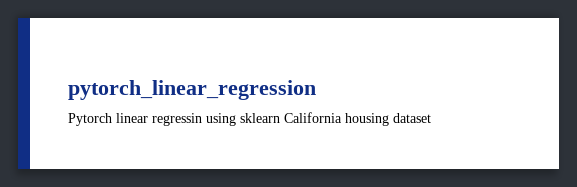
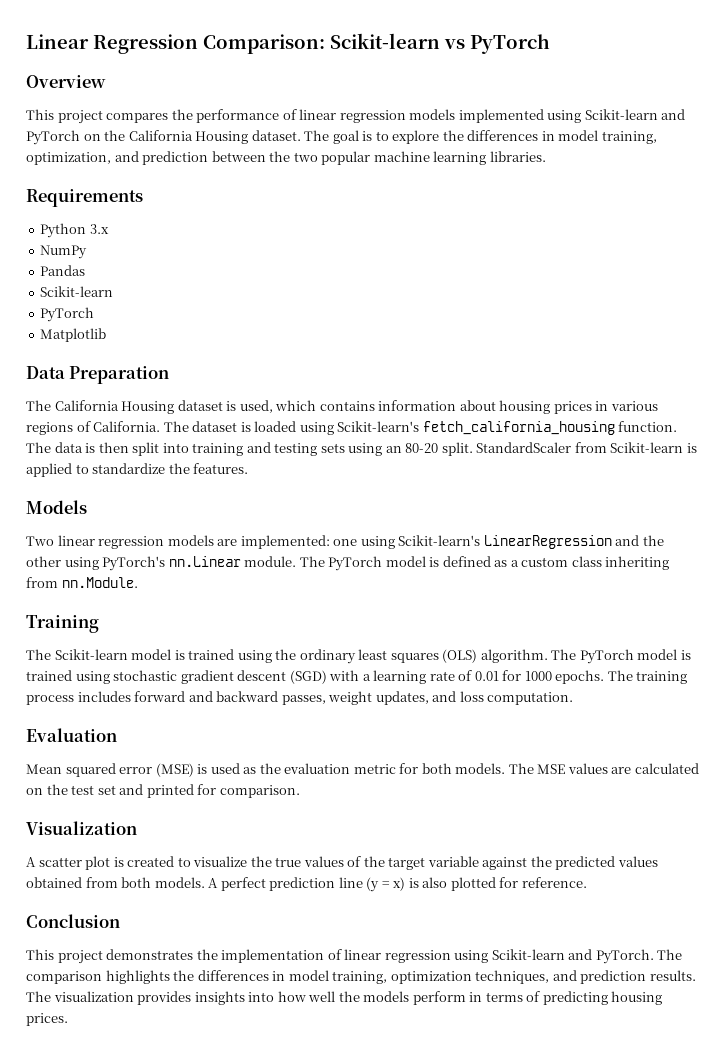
- pytorch_linear_regression
- Pytorch linear regressin using sklearn California housing dataset
+ Linear Regression Comparison: Scikit-learn vs PyTorch
+ Overview
+ This project compares the performance of linear regression models implemented using Scikit-learn and PyTorch on the California Housing dataset. The goal is to explore the differences in model training, optimization, and prediction between the two popular machine learning libraries.
+ Requirements
+ Python 3.x
+ NumPy
+ Pandas
+ Scikit-learn
+ PyTorch
+ Matplotlib
+ Data Preparation
+ The California Housing dataset is used, which contains information about housing prices in various regions of California. The dataset is loaded using Scikit-learn's fetch_california_housing function. The data is then split into training and testing sets using an 80-20 split. StandardScaler from Scikit-learn is applied to standardize the features.
+ Models
+ Two linear regression models are implemented: one using Scikit-learn's LinearRegression and the other using PyTorch's nn.Linear module. The PyTorch model is defined as a custom class inheriting from nn.Module.
+ Training
+ The Scikit-learn model is trained using the ordinary least squares (OLS) algorithm. The PyTorch model is trained using stochastic gradient descent (SGD) with a learning rate of 0.01 for 1000 epochs. The training process includes forward and backward passes, weight updates, and loss computation.
+ Evaluation
+ Mean squared error (MSE) is used as the evaluation metric for both models. The MSE values are calculated on the test set and printed for comparison.
+ Visualization
+ A scatter plot is created to visualize the true values of the target variable against the predicted values obtained from both models. A perfect prediction line (y = x) is also plotted for reference.
+ Conclusion
+ This project demonstrates the implementation of linear regression using Scikit-learn and PyTorch. The comparison highlights the differences in model training, optimization techniques, and prediction results. The visualization provides insights into how well the models perform in terms of predicting housing prices.

